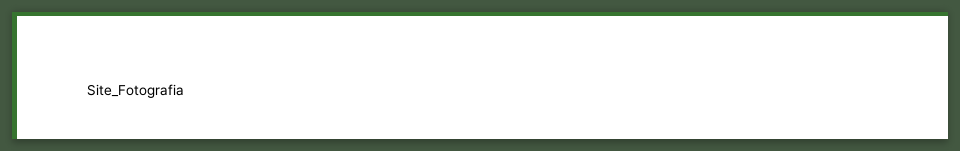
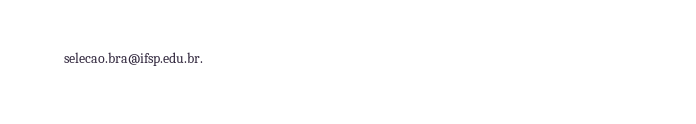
- Site_Fotografia
+ selecao.bra@ifsp.edu.br.

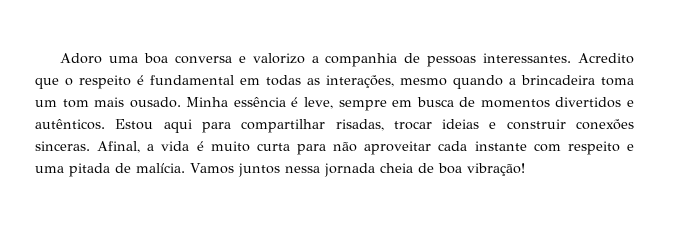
- selecao.bra@ifsp.edu.br.
+ Adoro uma boa conversa e valorizo a companhia de pessoas interessantes. Acredito que o respeito é fundamental em todas as interações, mesmo quando a brincadeira toma um tom mais ousado. Minha essência é leve, sempre em busca de momentos divertidos e autênticos. Estou aqui para compartilhar risadas, trocar ideias e construir conexões sinceras. Afinal, a vida é muito curta para não aproveitar cada instante com respeito e uma pitada de malícia. Vamos juntos nessa jornada cheia de boa vibração!

